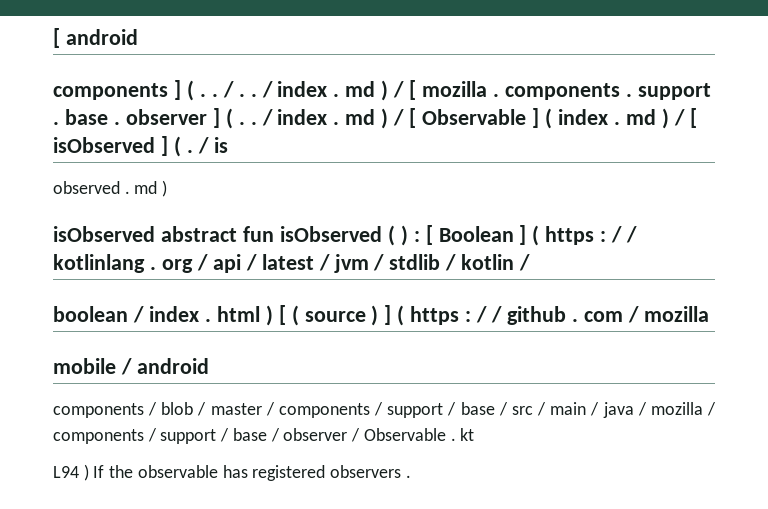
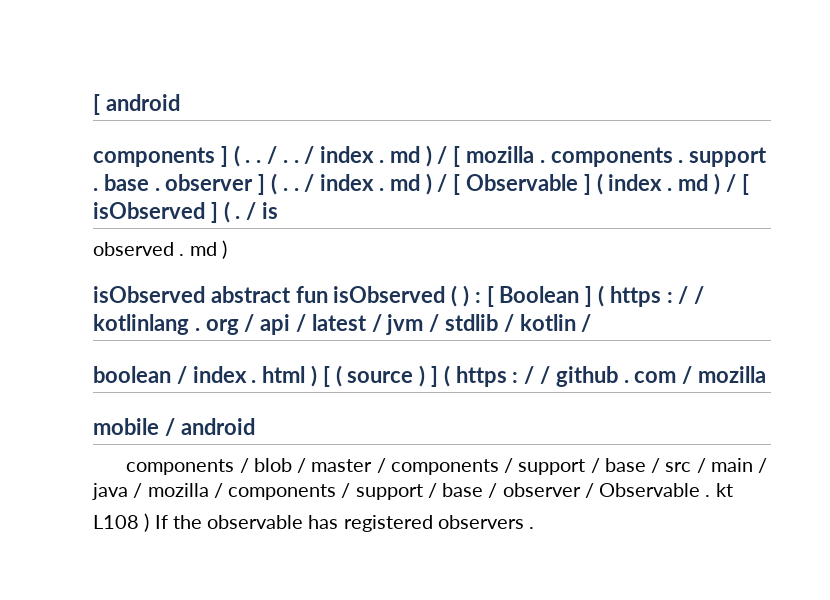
- L94 ) If the observable has registered observers .
+ L108 ) If the observable has registered observers .

